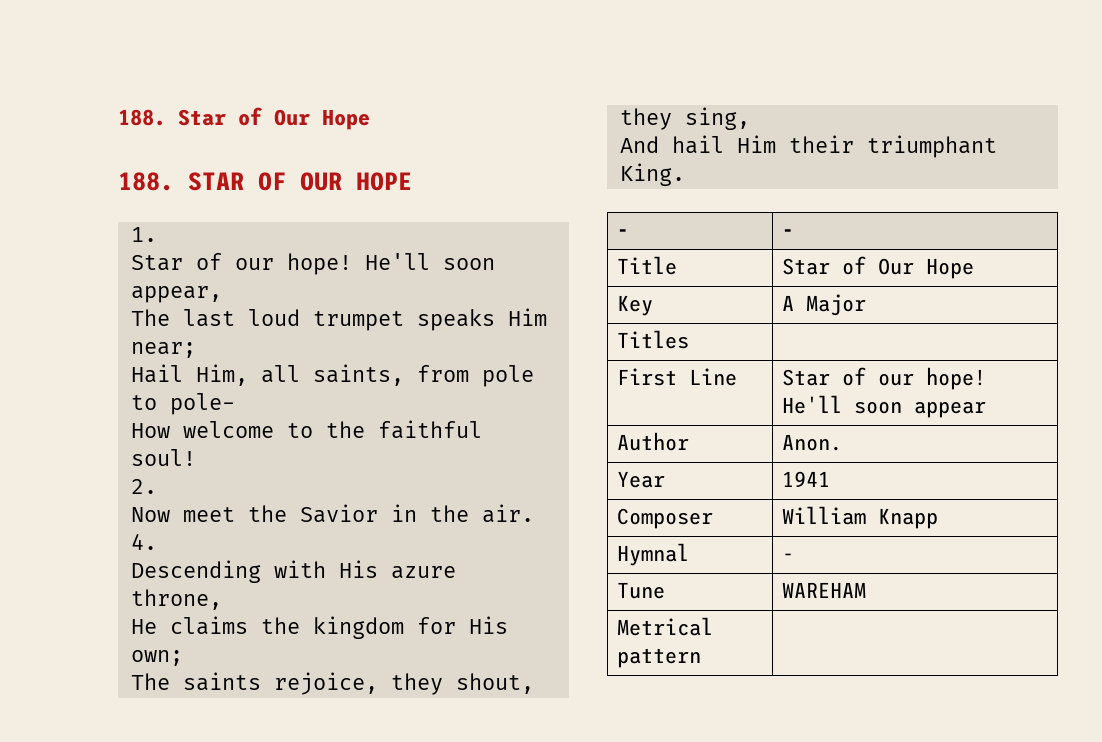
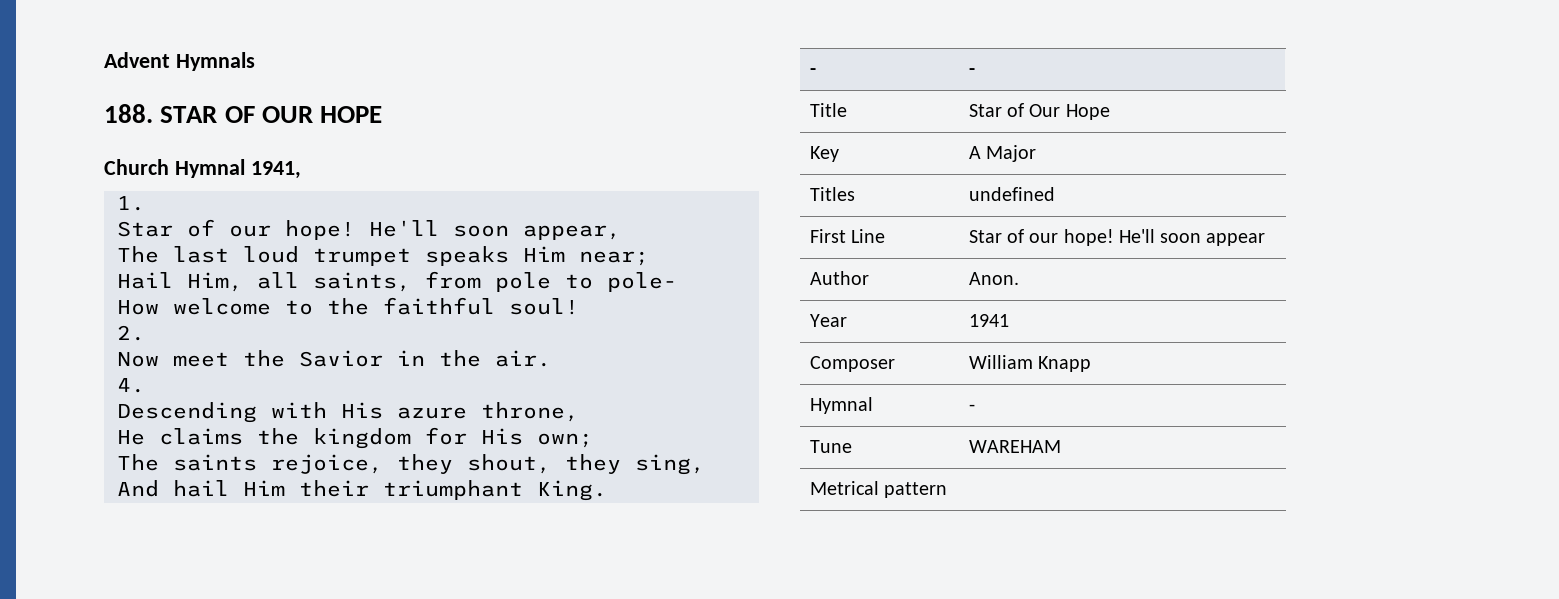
- 188. Star of Our Hope
+ Advent Hymnals
+ Church Hymnal 1941,
- Titles |
+ Titles | undefined

